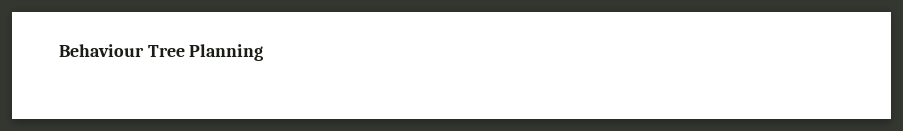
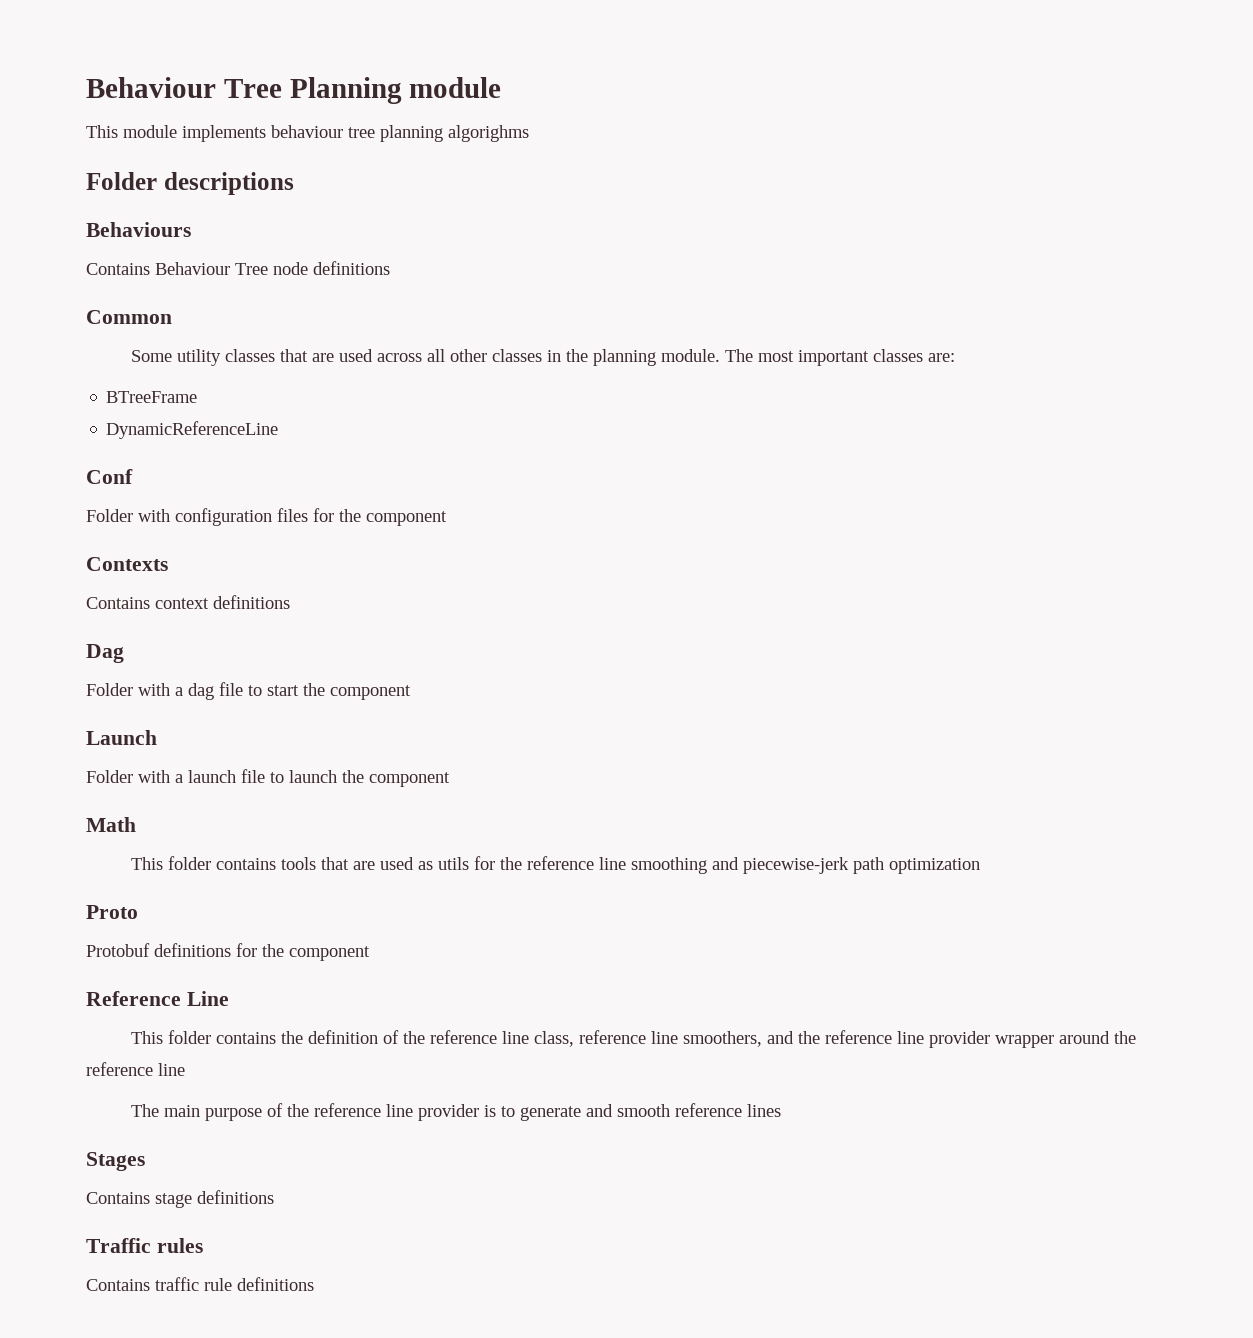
- Behaviour Tree Planning
+ Behaviour Tree Planning module
+ This module implements behaviour tree planning algorighms
+ Folder descriptions
+ Behaviours
+ Contains Behaviour Tree node definitions
+ Common
+ Some utility classes that are used across all other classes in the planning module. The most important classes are:
+ BTreeFrame
+ DynamicReferenceLine
+ Conf
+ Folder with configuration files for the component
+ Contexts
+ Contains context definitions
+ Dag
+ Folder with a dag file to start the component
+ Launch
+ Folder with a launch file to launch the component
+ Math
+ This folder contains tools that are used as utils for the reference line smoothing and piecewise-jerk path optimization
+ Proto
+ Protobuf definitions for the component
+ Reference Line
+ This folder contains the definition of the reference line class, reference line smoothers, and the reference line provider wrapper around the reference line
+ The main purpose of the reference line provider is to generate and smooth reference lines
+ Stages
+ Contains stage definitions
+ Traffic rules
+ Contains traffic rule definitions

